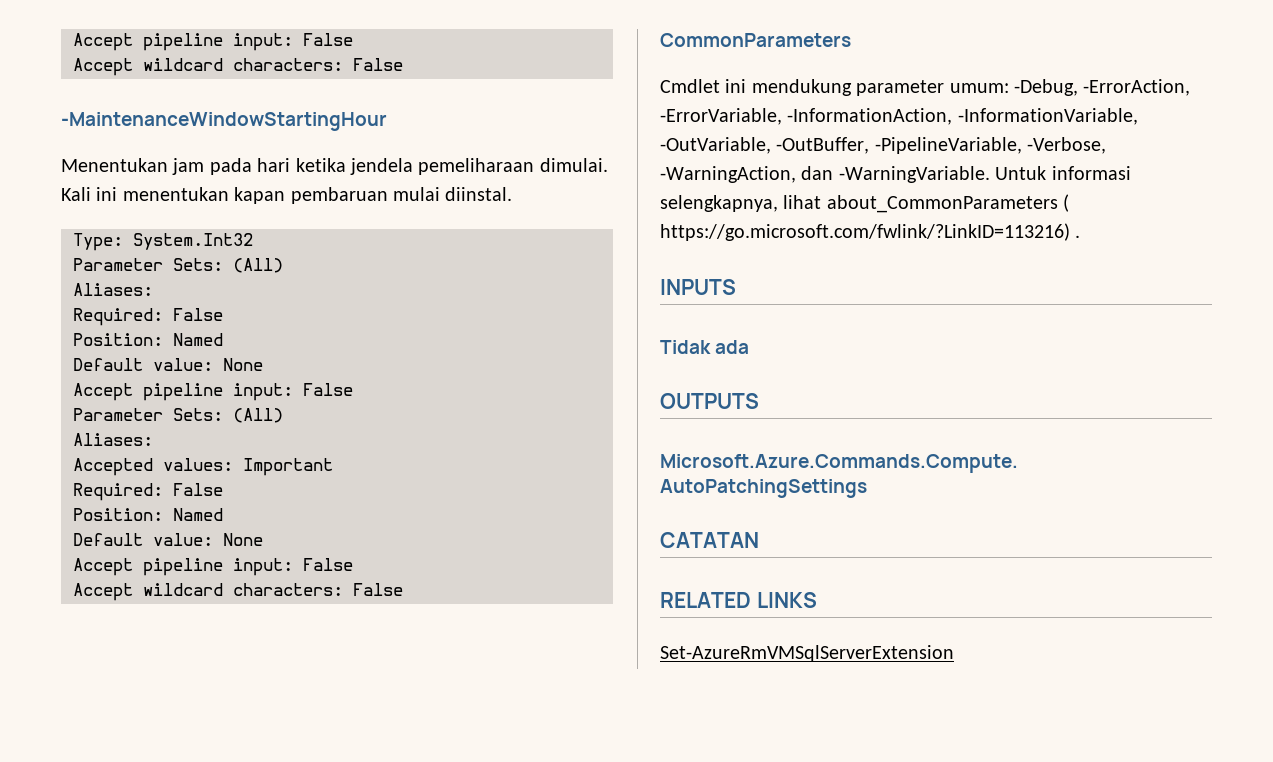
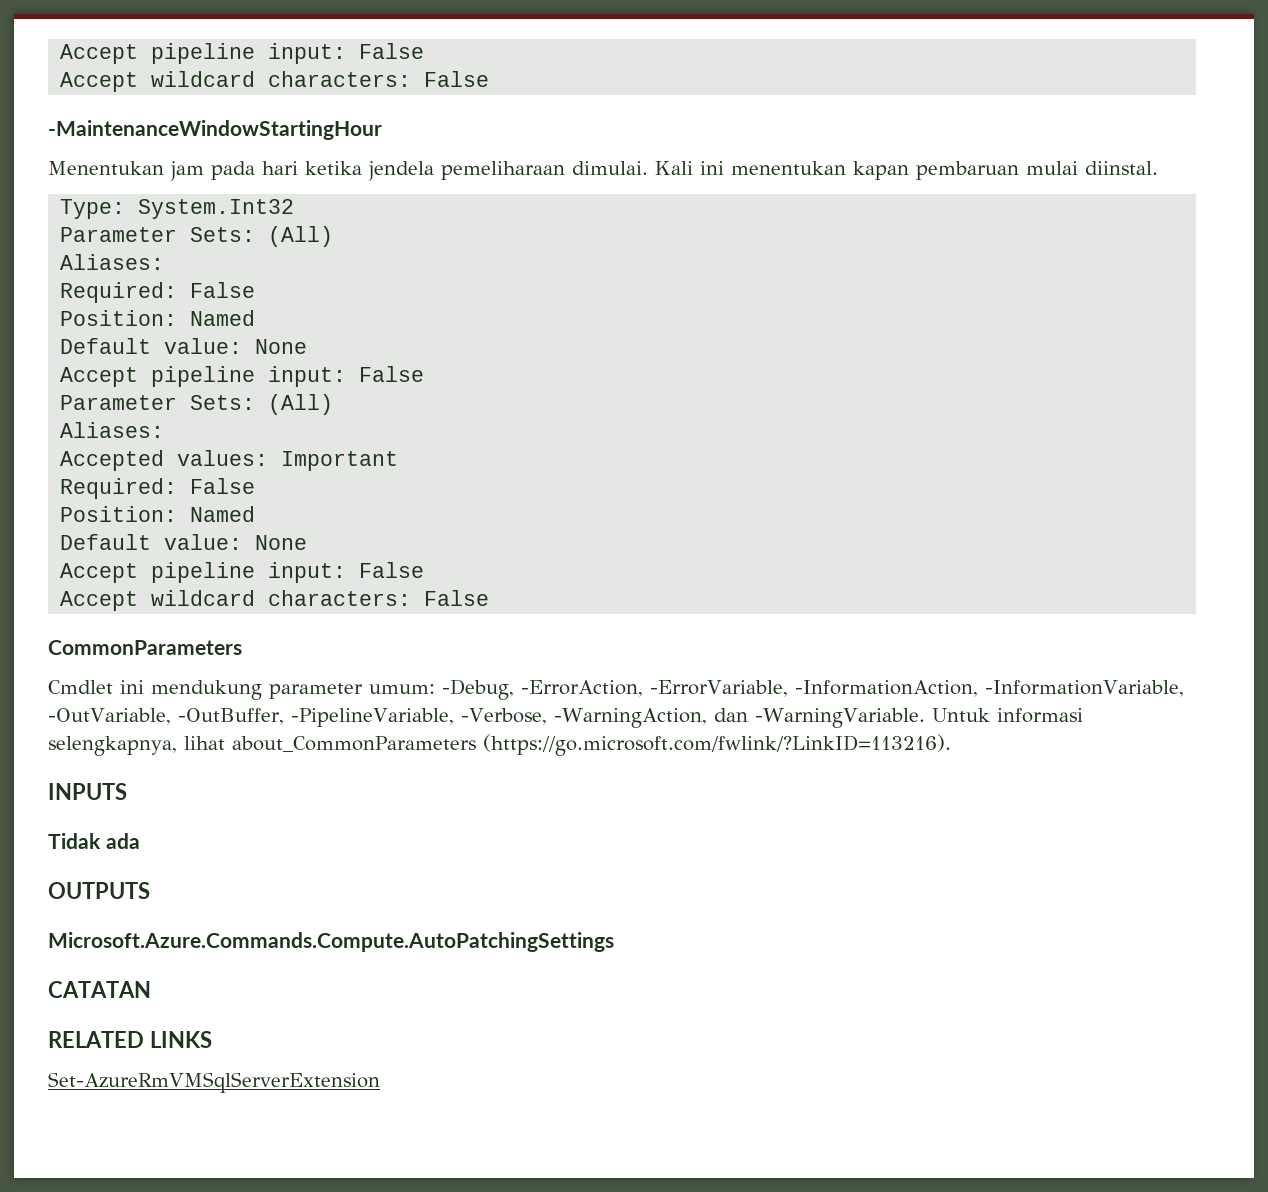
- Untuk informasi selengkapnya, lihat about_CommonParameters ( https://go.microsoft.com/fwlink/?LinkID=113216) .
+ Untuk informasi selengkapnya, lihat about_CommonParameters (https://go.microsoft.com/fwlink/?LinkID=113216).

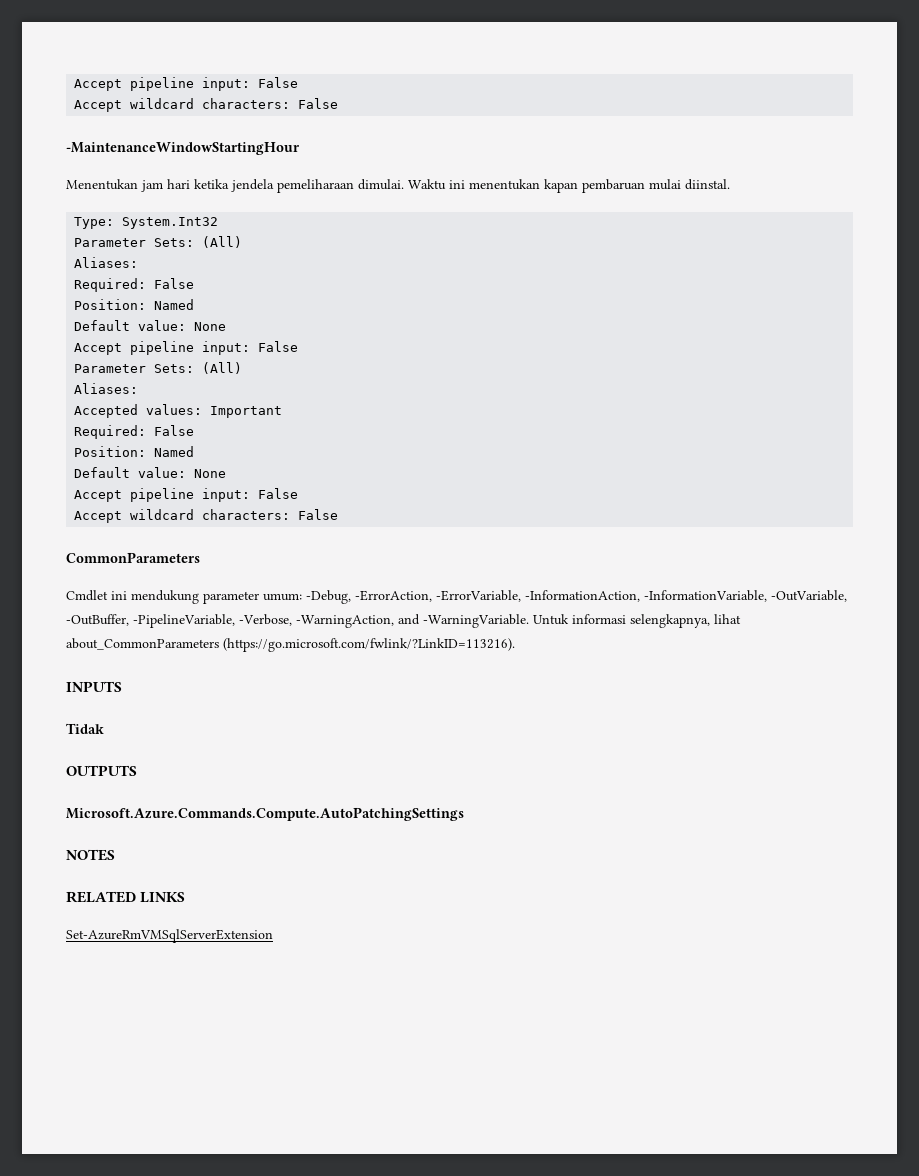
- Menentukan jam pada hari ketika jendela pemeliharaan dimulai.
+ Menentukan jam hari ketika jendela pemeliharaan dimulai.
- Kali ini menentukan kapan pembaruan mulai diinstal.
+ Waktu ini menentukan kapan pembaruan mulai diinstal.
- Cmdlet ini mendukung parameter umum: -Debug, -ErrorAction, -ErrorVariable, -InformationAction, -InformationVariable, -OutVariable, -OutBuffer, -PipelineVariable, -Verbose, -WarningAction, dan -WarningVariable.
+ Cmdlet ini mendukung parameter umum: -Debug, -ErrorAction, -ErrorVariable, -InformationAction, -InformationVariable, -OutVariable, -OutBuffer, -PipelineVariable, -Verbose, -WarningAction, and -WarningVariable.
- Tidak ada
+ Tidak
- CATATAN
+ NOTES

